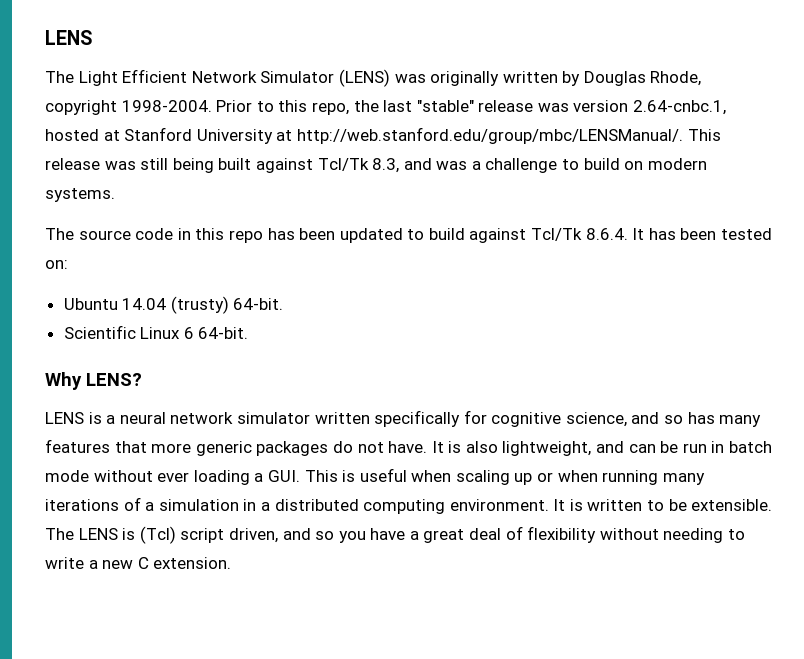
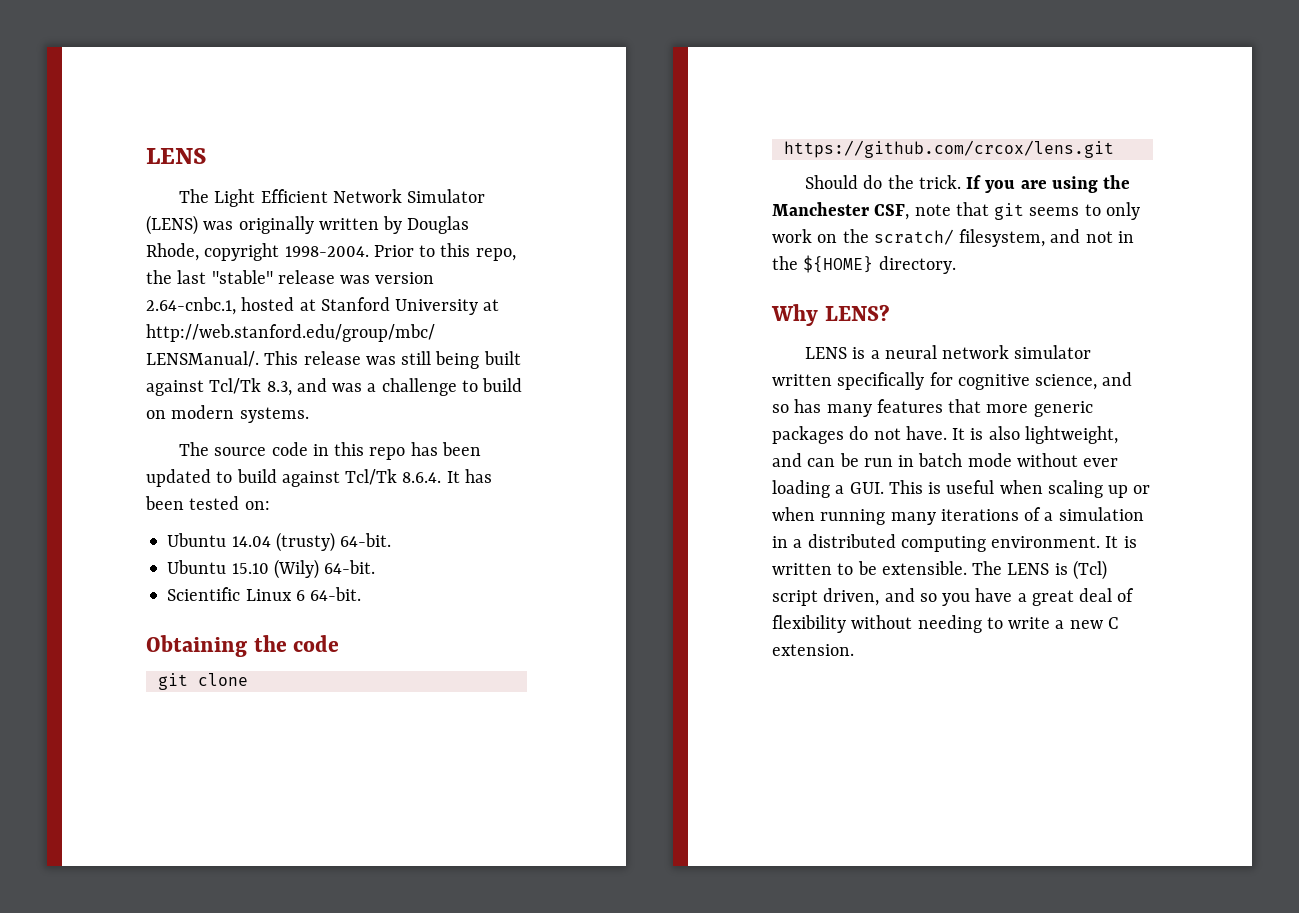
+ Ubuntu 15.10 (Wily) 64-bit.
+ Obtaining the code
+ git clone https://github.com/crcox/lens.git
+ Should do the trick. If you are using the Manchester CSF, note that git seems to only work on the scratch/ filesystem, and not in the ${HOME} directory.

